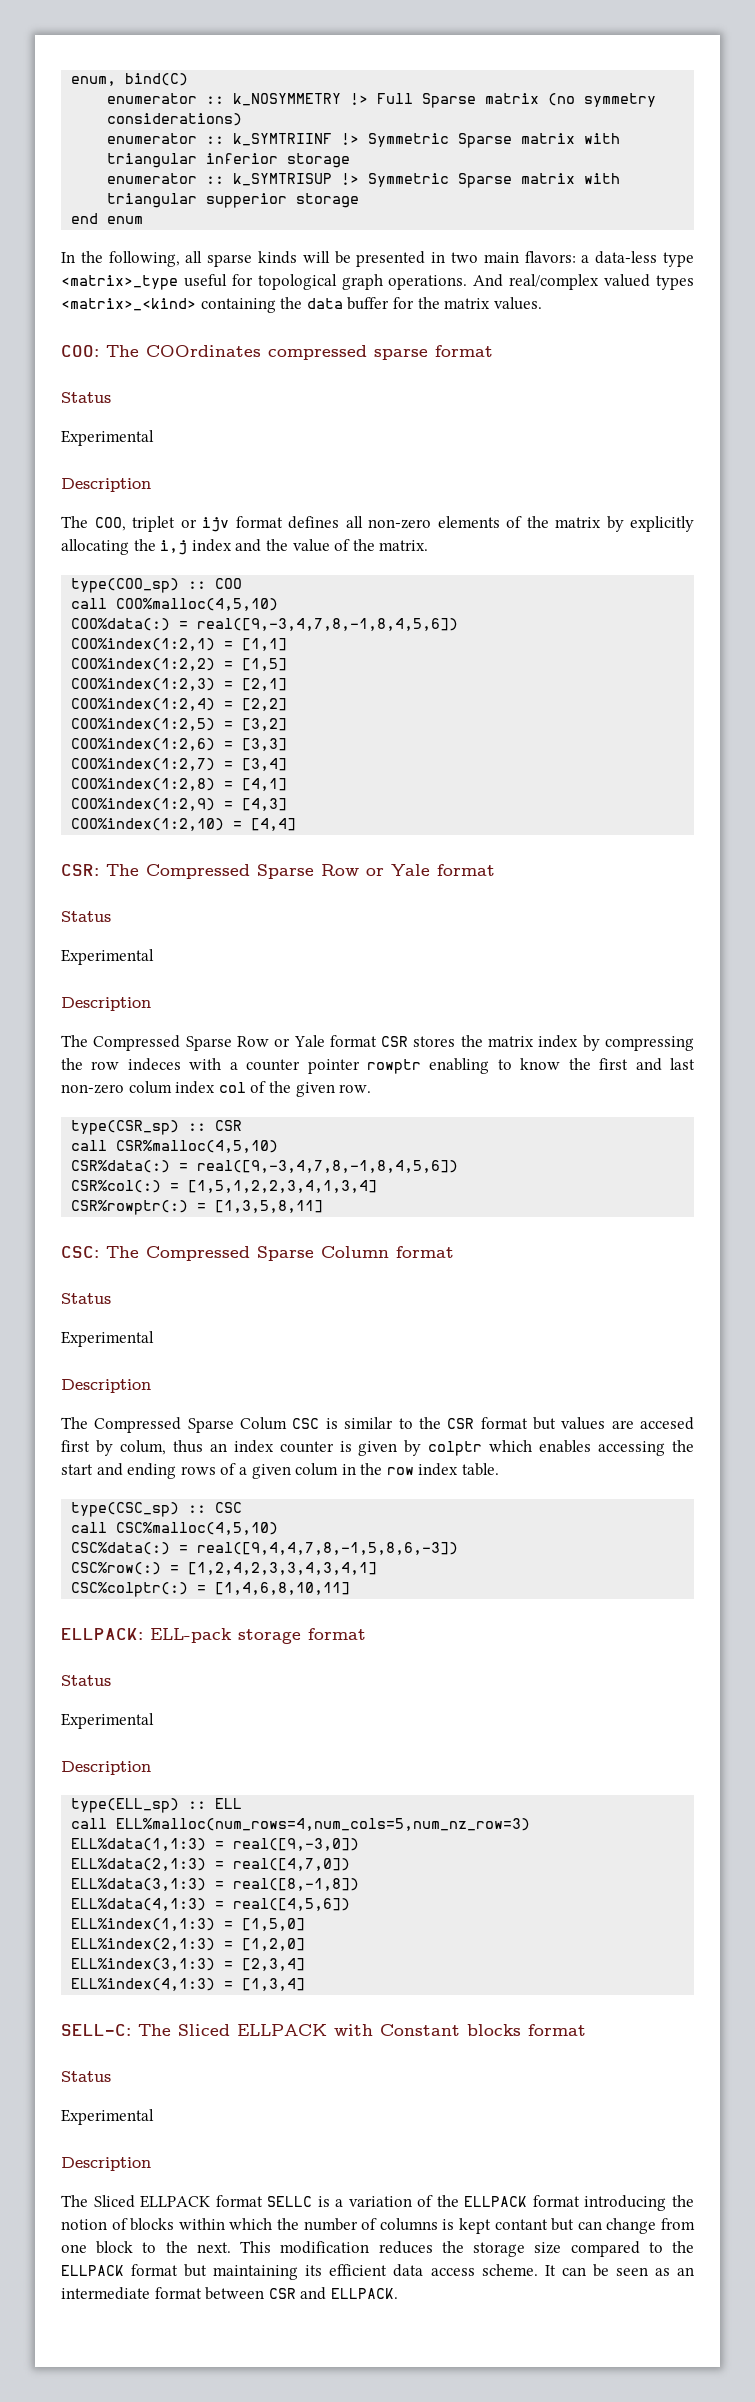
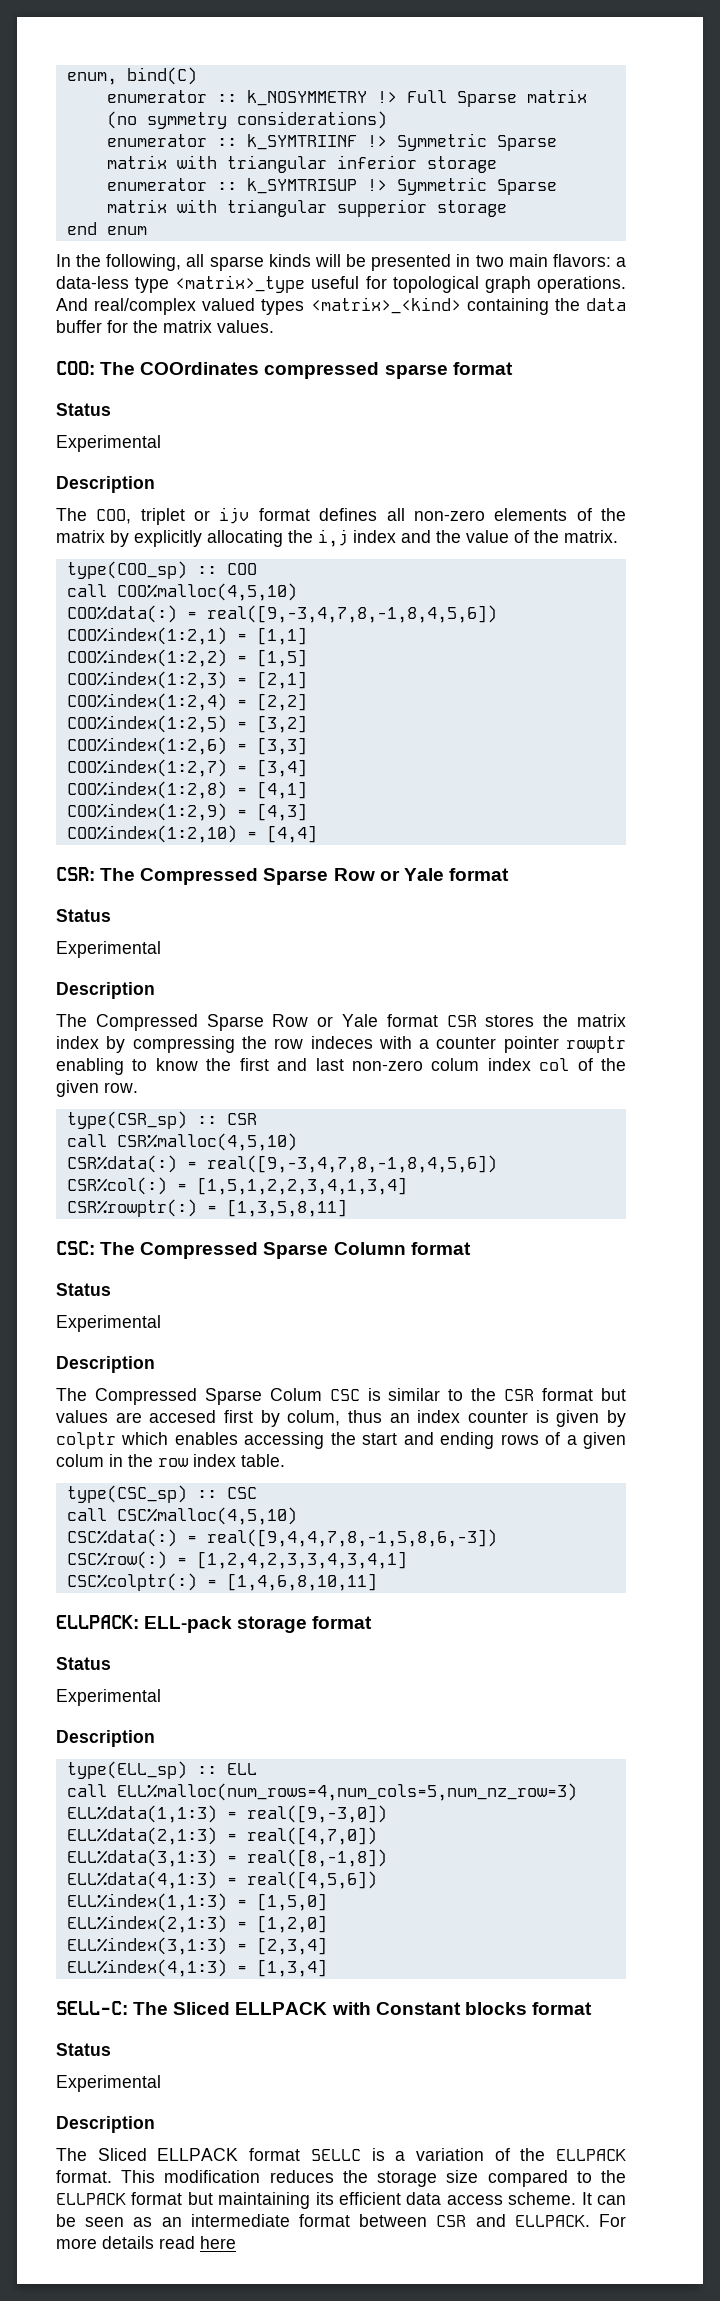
- The Sliced ELLPACK format SELLC is a variation of the ELLPACK format introducing the notion of blocks within which the number of columns is kept contant but can change from one block to the next.
+ The Sliced ELLPACK format SELLC is a variation of the ELLPACK format.
+ For more details read here

